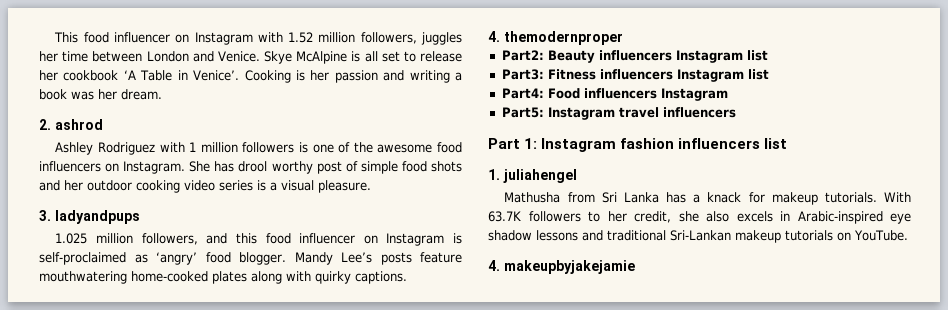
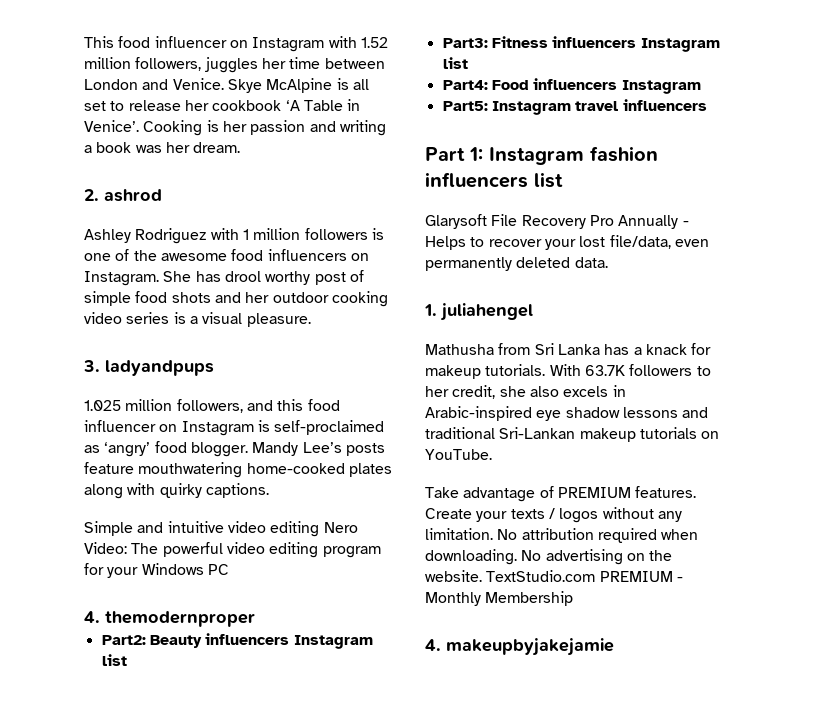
+ Simple and intuitive video editing Nero Video: The powerful video editing program for your Windows PC
+ Glarysoft File Recovery Pro Annually - Helps to recover your lost file/data, even permanently deleted data.
+ Take advantage of PREMIUM features. Create your texts / logos without any limitation. No attribution required when downloading. No advertising on the website. TextStudio.com PREMIUM - Monthly Membership

